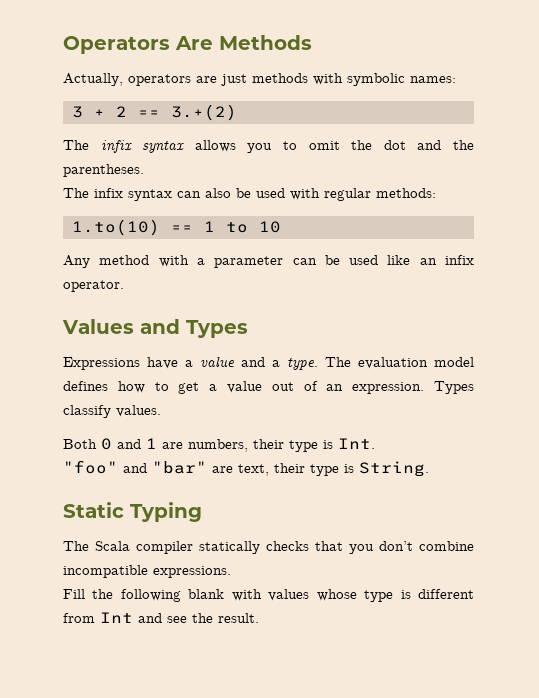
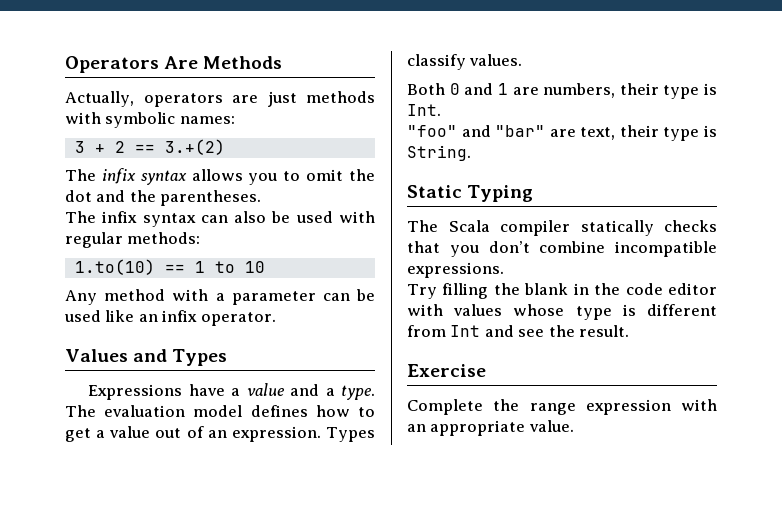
- Fill the following blank with values whose type is different from Int and see the result.
+ Try filling the blank in the code editor with values whose type is different from Int and see the result.
+ Exercise
+ Complete the range expression with an appropriate value.

